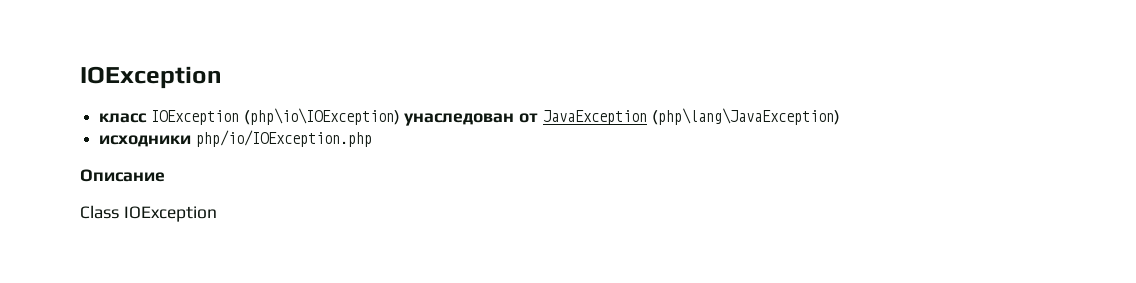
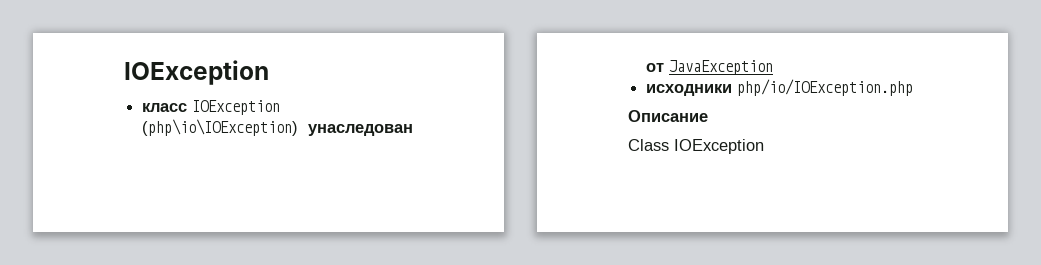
- класс IOException (php\io\IOException) унаследован от JavaException (php\lang\JavaException)
+ класс IOException (php\io\IOException) унаследован от JavaException

